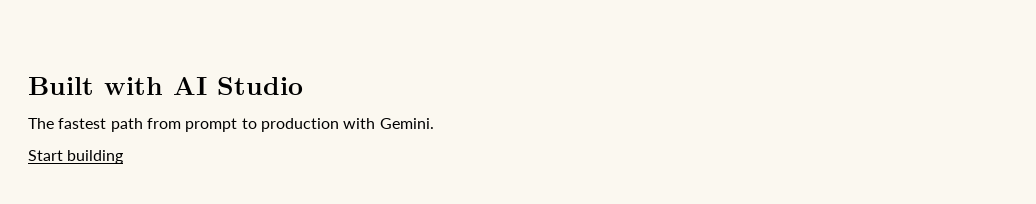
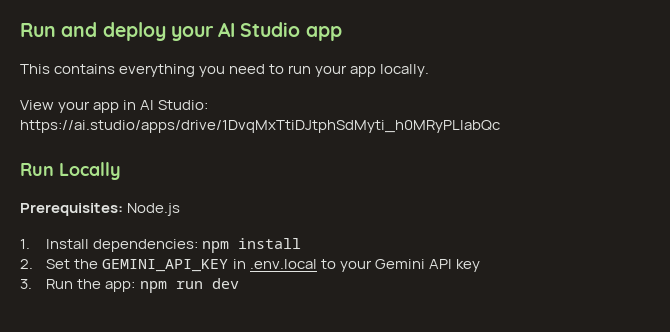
- Built with AI Studio
- The fastest path from prompt to production with Gemini.
- Start building
+ Run and deploy your AI Studio app
+ This contains everything you need to run your app locally.
+ View your app in AI Studio: https://ai.studio/apps/drive/1DvqMxTtiDJtphSdMyti_h0MRyPLIabQc
+ Run Locally
+ Prerequisites: Node.js
+ 1. Install dependencies: npm install
+ 2. Set the GEMINI_API_KEY in .env.local to your Gemini API key
+ 3. Run the app: npm run dev

